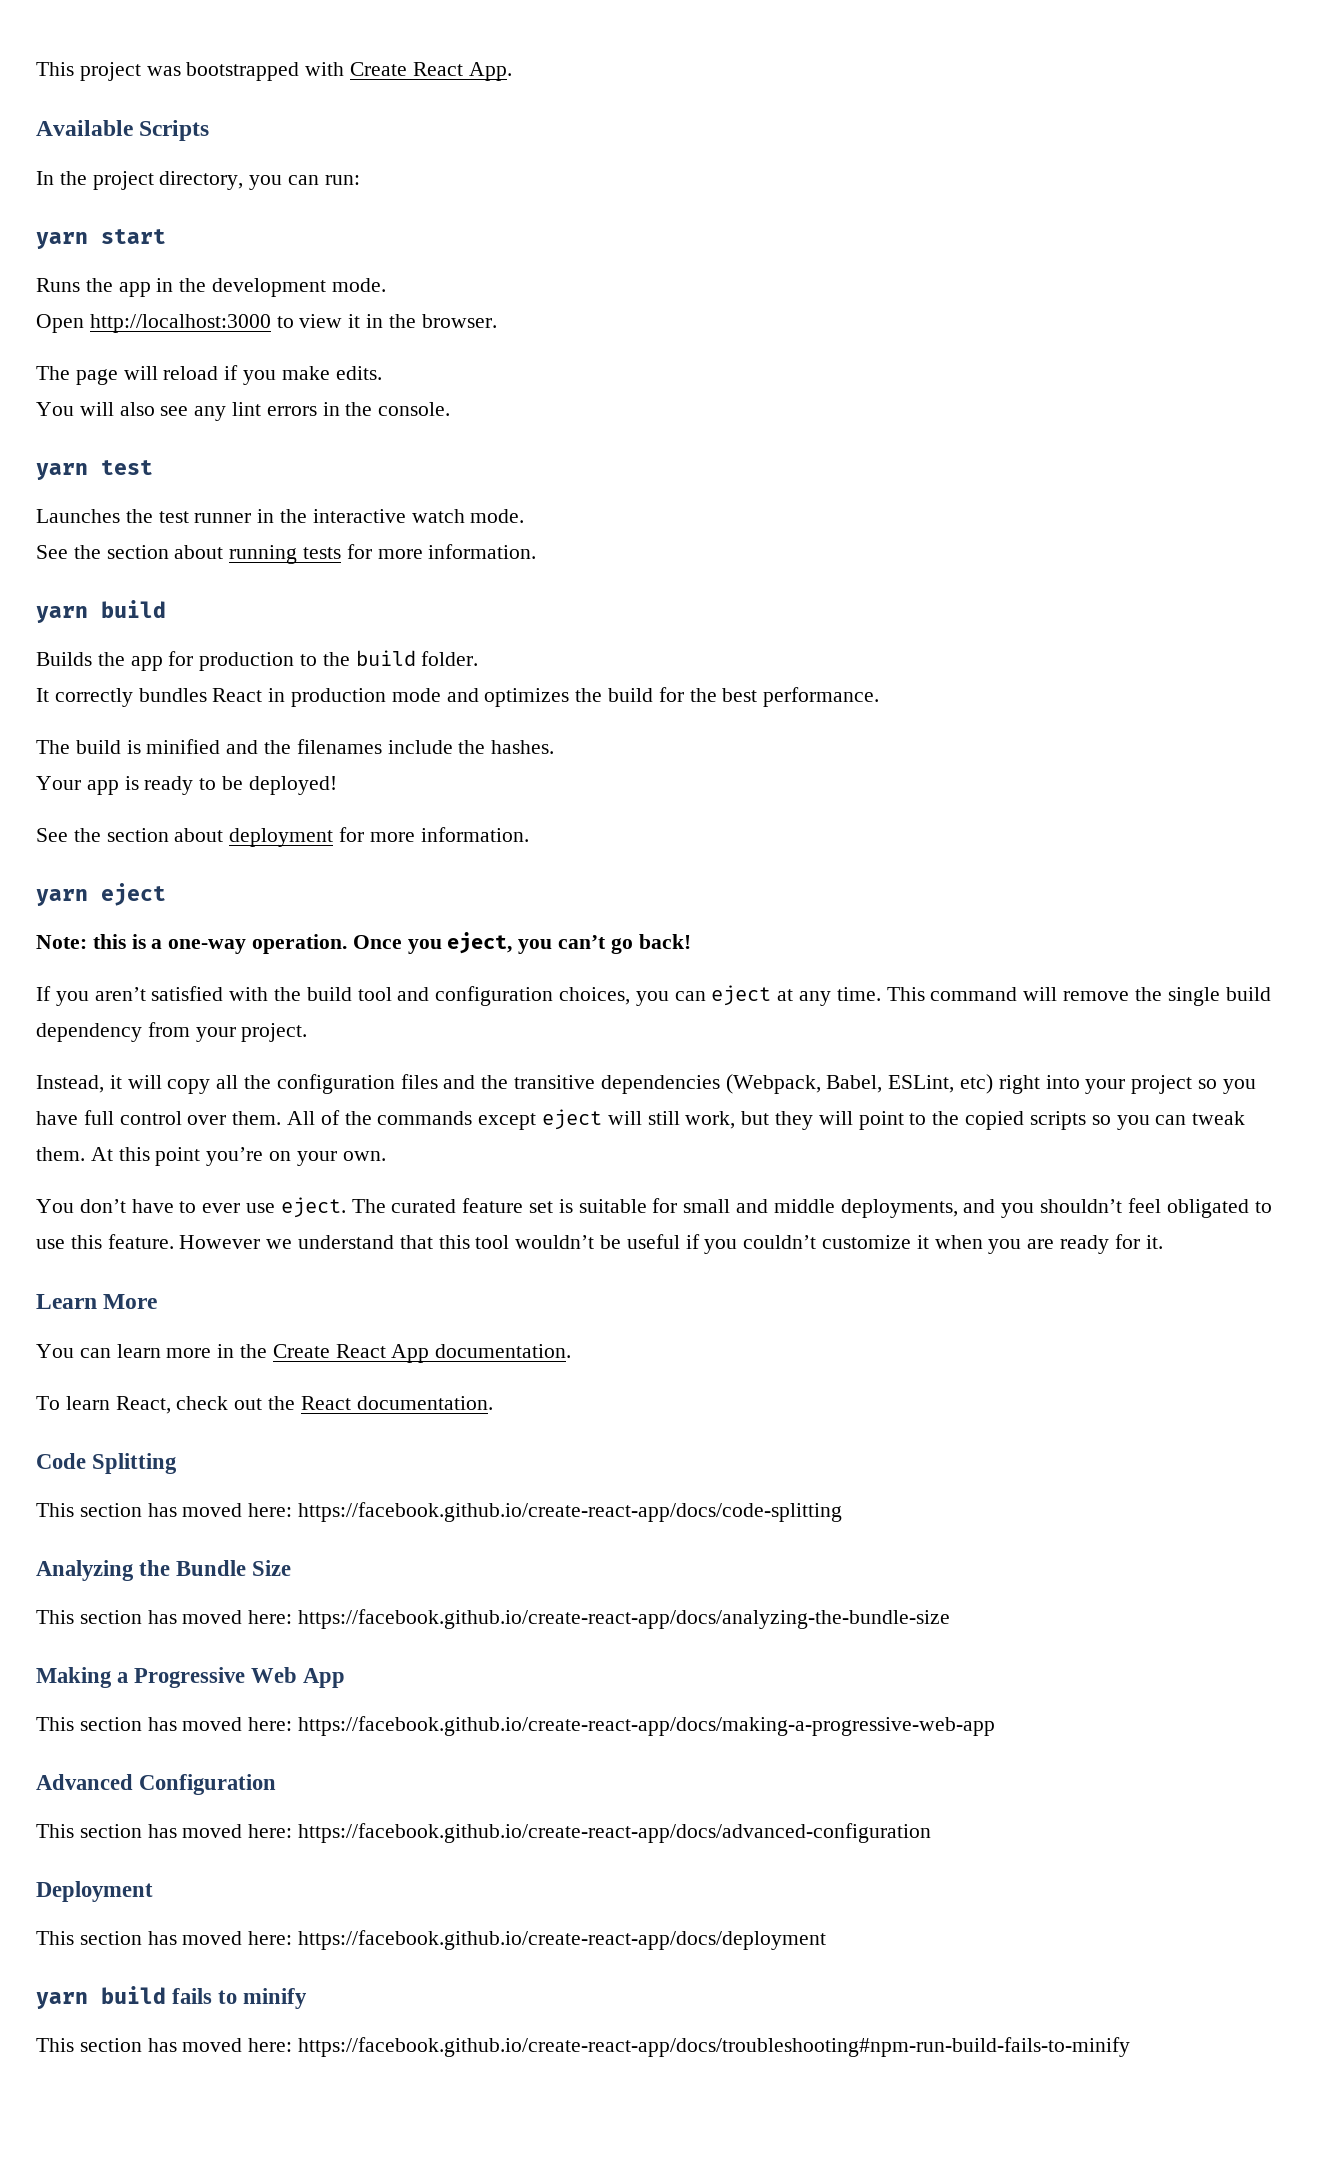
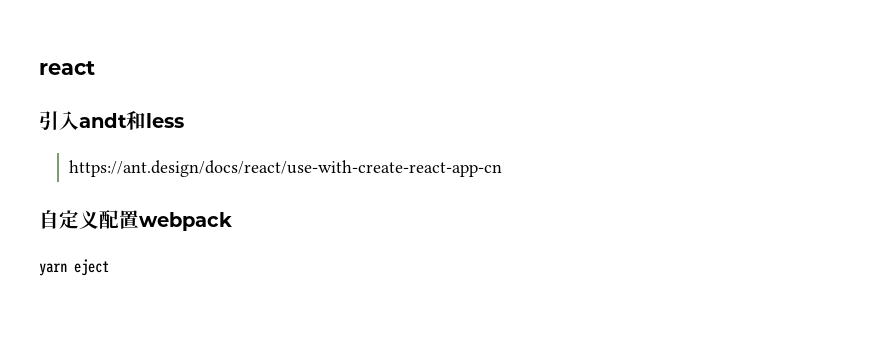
- This project was bootstrapped with Create React App.
- Available Scripts
- In the project directory, you can run:
- yarn start
- Runs the app in the development mode.
- Open http://localhost:3000 to view it in the browser.
- The page will reload if you make edits.
- You will also see any lint errors in the console.
- yarn test
- Launches the test runner in the interactive watch mode.
- See the section about running tests for more information.
- yarn build
- Builds the app for production to the build folder.
- It correctly bundles React in production mode and optimizes the build for the best performance.
- The build is minified and the filenames include the hashes.
- Your app is ready to be deployed!
- See the section about deployment for more information.
+ react
+ 引入andt和less
+ https://ant.design/docs/react/use-with-create-react-app-cn
+ 自定义配置webpack
  yarn eject
- Note: this is a one-way operation. Once you eject, you can’t go back!
- If you aren’t satisfied with the build tool and configuration choices, you can eject at any time. This command will remove the single build dependency from your project.
- Instead, it will copy all the configuration files and the transitive dependencies (Webpack, Babel, ESLint, etc) right into your project so you have full control over them. All of the commands except eject will still work, but they will point to the copied scripts so you can tweak them. At this point you’re on your own.
- You don’t have to ever use eject. The curated feature set is suitable for small and middle deployments, and you shouldn’t feel obligated to use this feature. However we understand that this tool wouldn’t be useful if you couldn’t customize it when you are ready for it.
- Learn More
- You can learn more in the Create React App documentation.
- To learn React, check out the React documentation.
- Code Splitting
- This section has moved here: https://facebook.github.io/create-react-app/docs/code-splitting
- Analyzing the Bundle Size
- This section has moved here: https://facebook.github.io/create-react-app/docs/analyzing-the-bundle-size
- Making a Progressive Web App
- This section has moved here: https://facebook.github.io/create-react-app/docs/making-a-progressive-web-app
- Advanced Configuration
- This section has moved here: https://facebook.github.io/create-react-app/docs/advanced-configuration
- Deployment
- This section has moved here: https://facebook.github.io/create-react-app/docs/deployment
- yarn build fails to minify
- This section has moved here: https://facebook.github.io/create-react-app/docs/troubleshooting#npm-run-build-fails-to-minify

